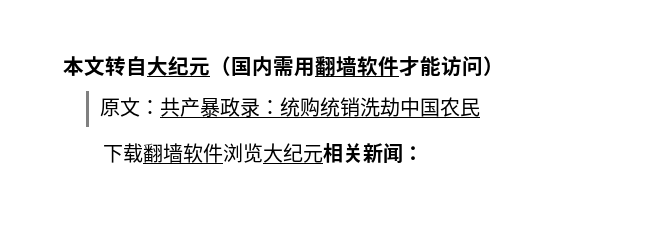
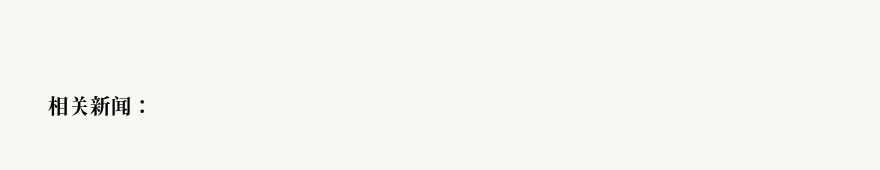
- 本文转自大纪元（国内需用翻墙软件才能访问）
- 原文：共产暴政录：统购统销洗劫中国农民
- 下载翻墙软件浏览大纪元相关新闻：
+ 相关新闻：

